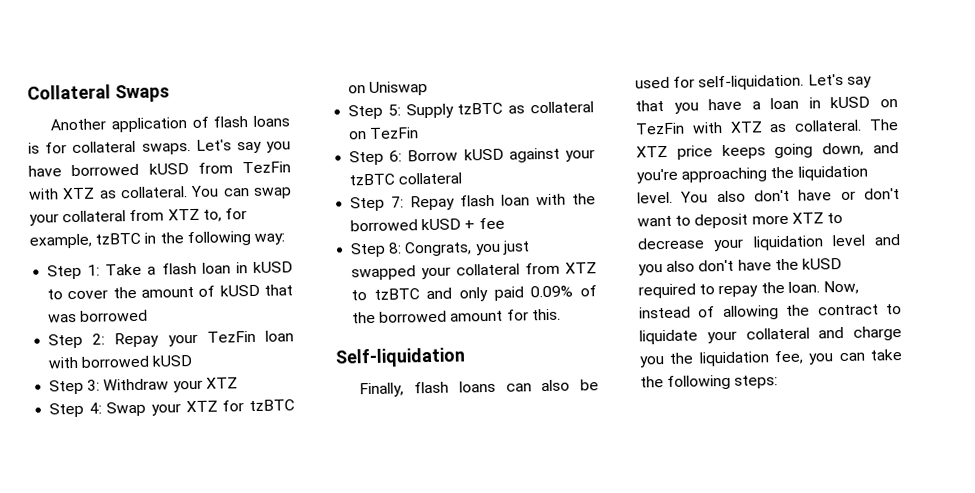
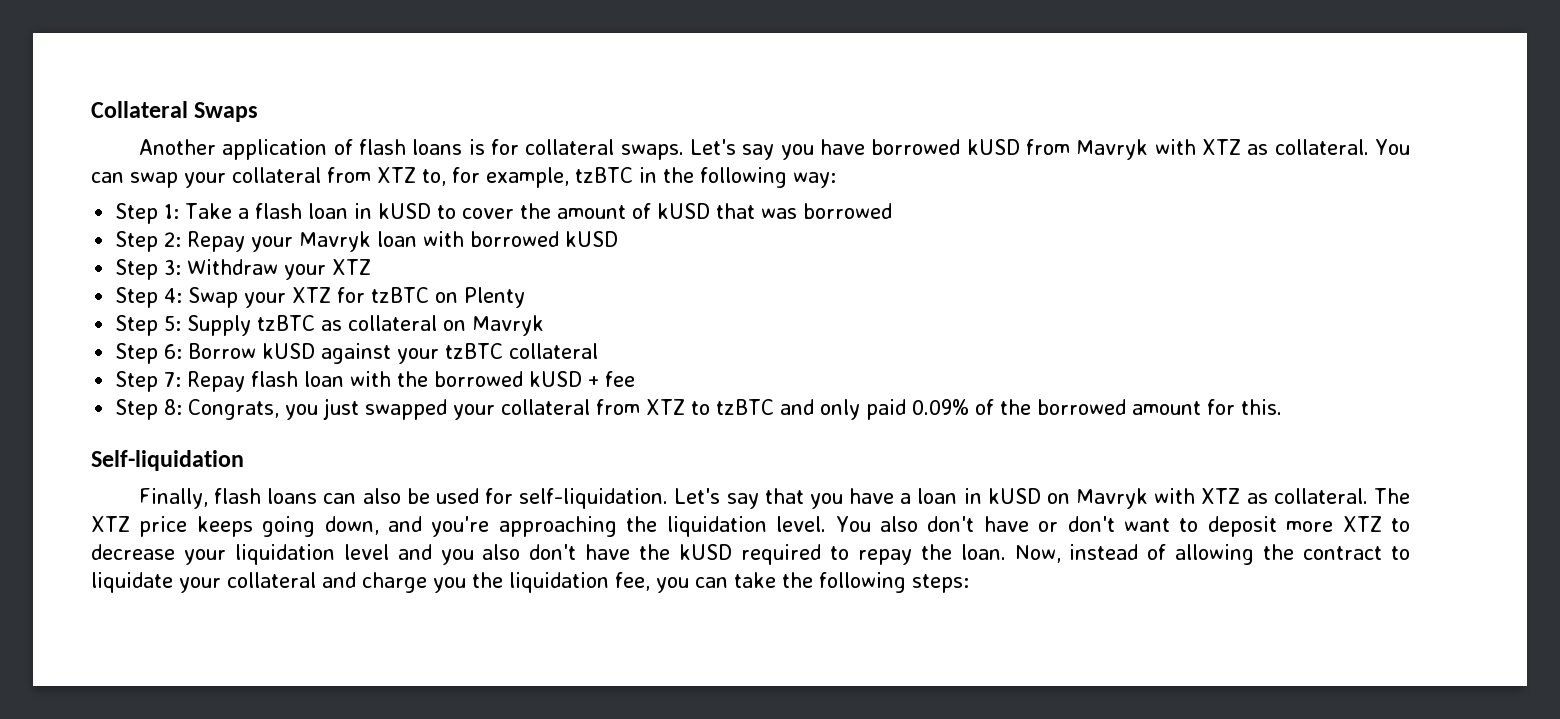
- Let's say you have borrowed kUSD from TezFin with XTZ as collateral.
+ Let's say you have borrowed kUSD from Mavryk with XTZ as collateral.
- Step 2: Repay your TezFin loan with borrowed kUSD
+ Step 2: Repay your Mavryk loan with borrowed kUSD
- Step 4: Swap your XTZ for tzBTC on Uniswap
+ Step 4: Swap your XTZ for tzBTC on Plenty
- Step 5: Supply tzBTC as collateral on TezFin
+ Step 5: Supply tzBTC as collateral on Mavryk
- Let's say that you have a loan in kUSD on TezFin with XTZ as collateral.
+ Let's say that you have a loan in kUSD on Mavryk with XTZ as collateral.

